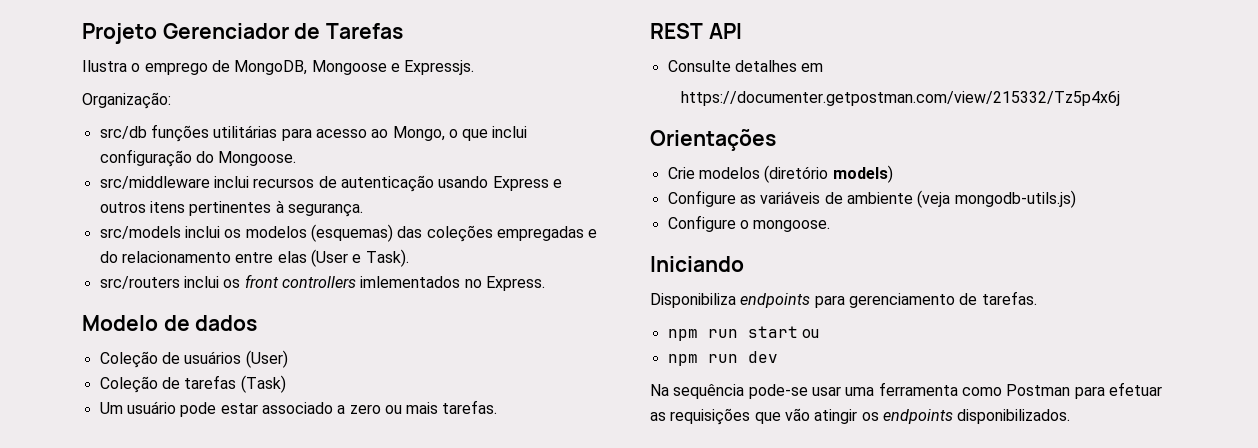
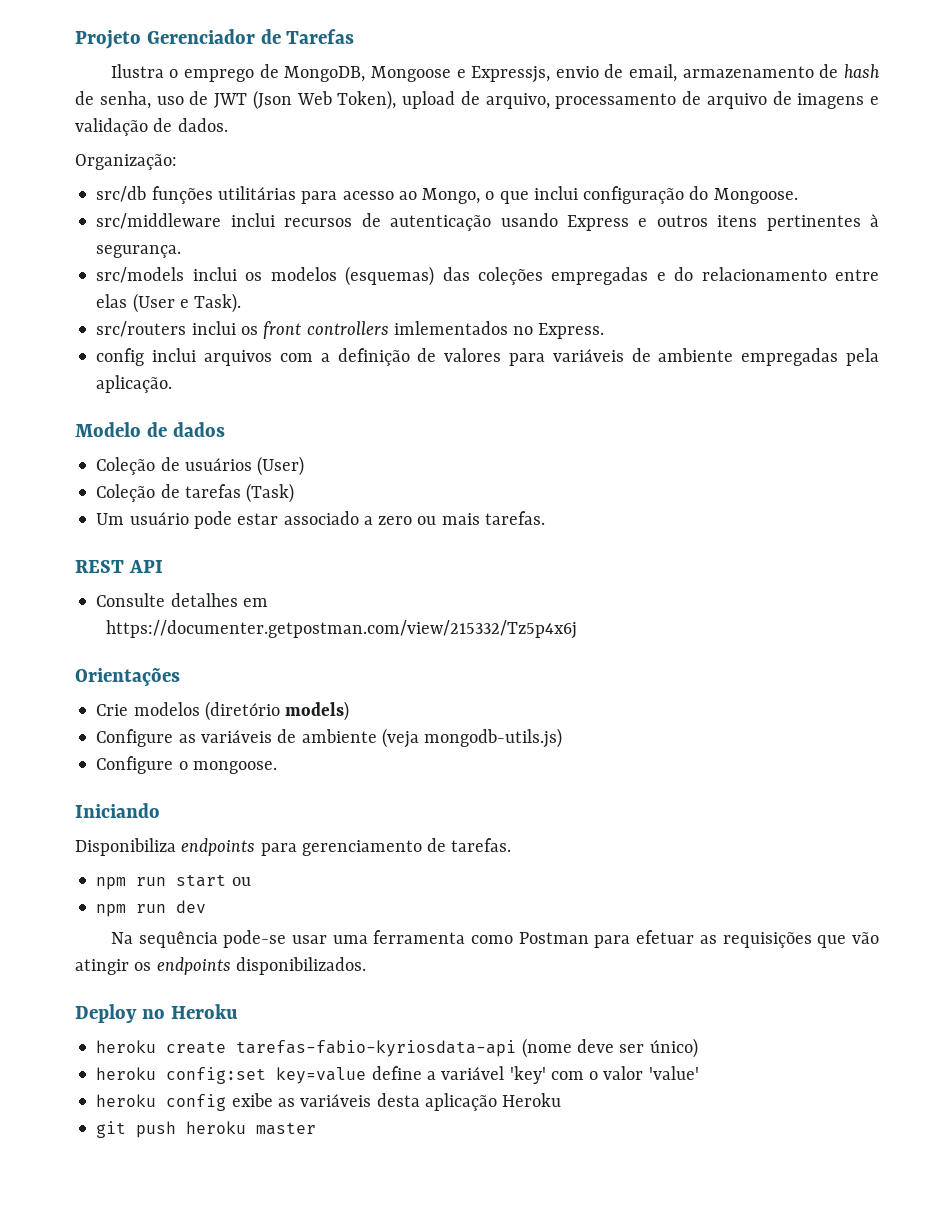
- Ilustra o emprego de MongoDB, Mongoose e Expressjs.
+ Ilustra o emprego de MongoDB, Mongoose e Expressjs, envio de email, armazenamento de hash de senha, uso de JWT (Json Web Token), upload de arquivo, processamento de arquivo de imagens e validação de dados.
+ config inclui arquivos com a definição de valores para variáveis de ambiente empregadas pela aplicação.
+ Deploy no Heroku
+ heroku create tarefas-fabio-kyriosdata-api (nome deve ser único)
+ heroku config:set key=value define a variável 'key' com o valor 'value'
+ heroku config exibe as variáveis desta aplicação Heroku
+ git push heroku master

